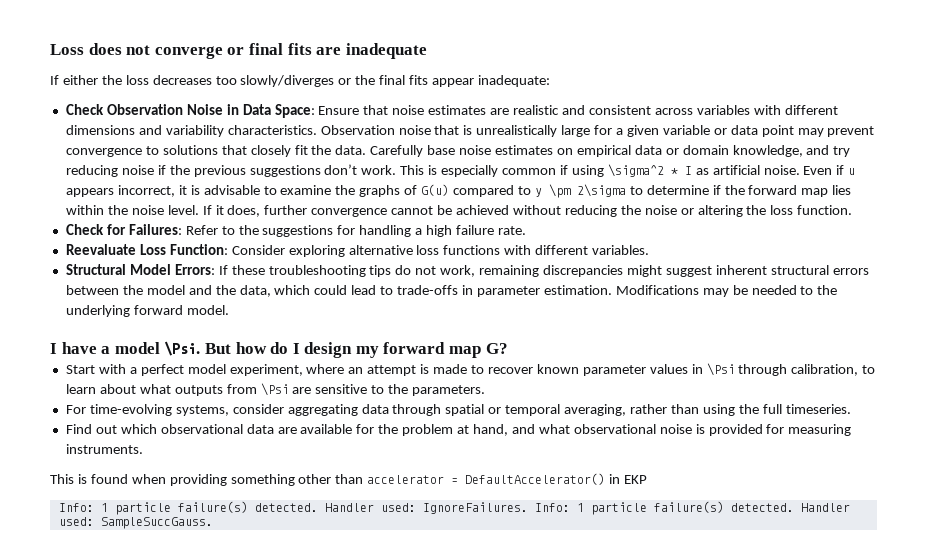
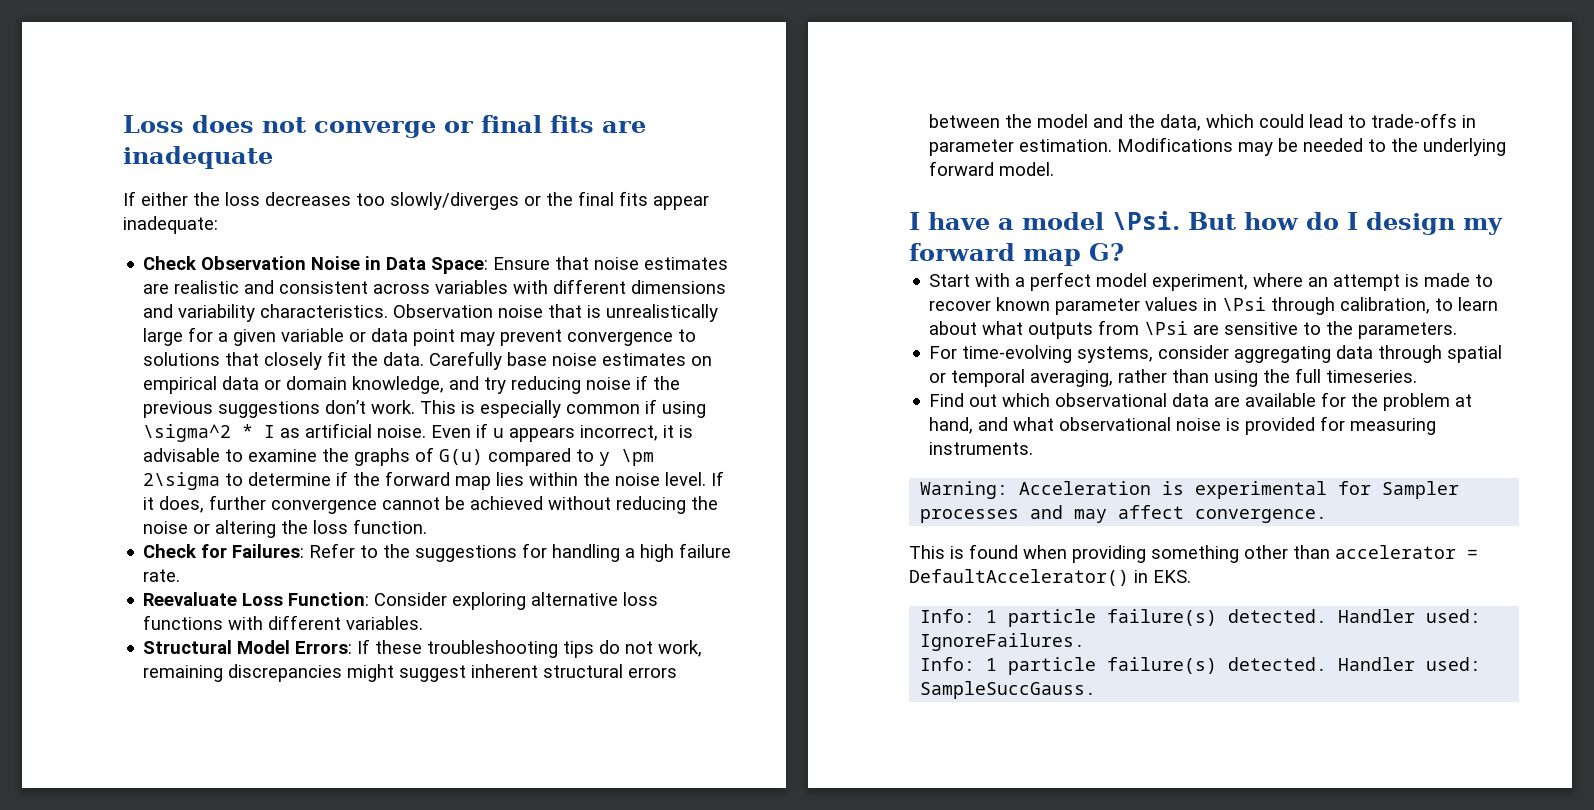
+ Warning: Acceleration is experimental for Sampler processes and may affect convergence.
- This is found when providing something other than accelerator = DefaultAccelerator() in EKP
+ This is found when providing something other than accelerator = DefaultAccelerator() in EKS.
- Handler used: IgnoreFailures. Info: 1 particle failure(s) detected.
+ Handler used: IgnoreFailures.
+ Info: 1 particle failure(s) detected.

